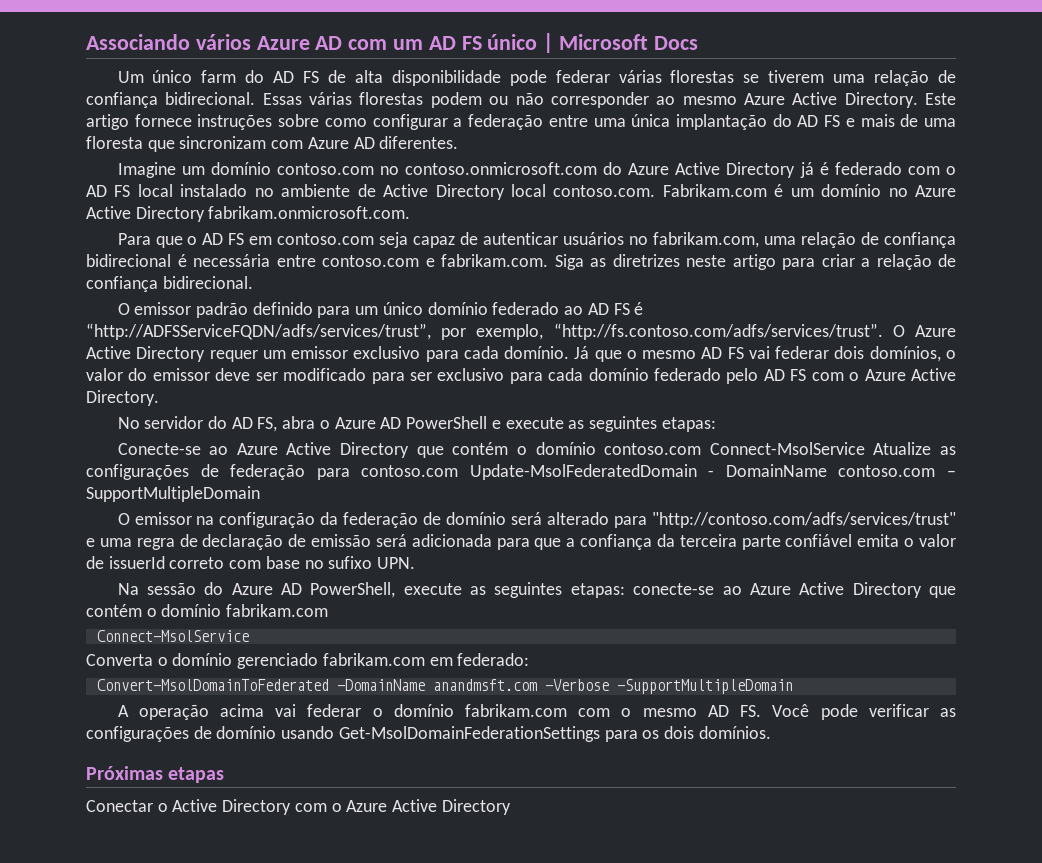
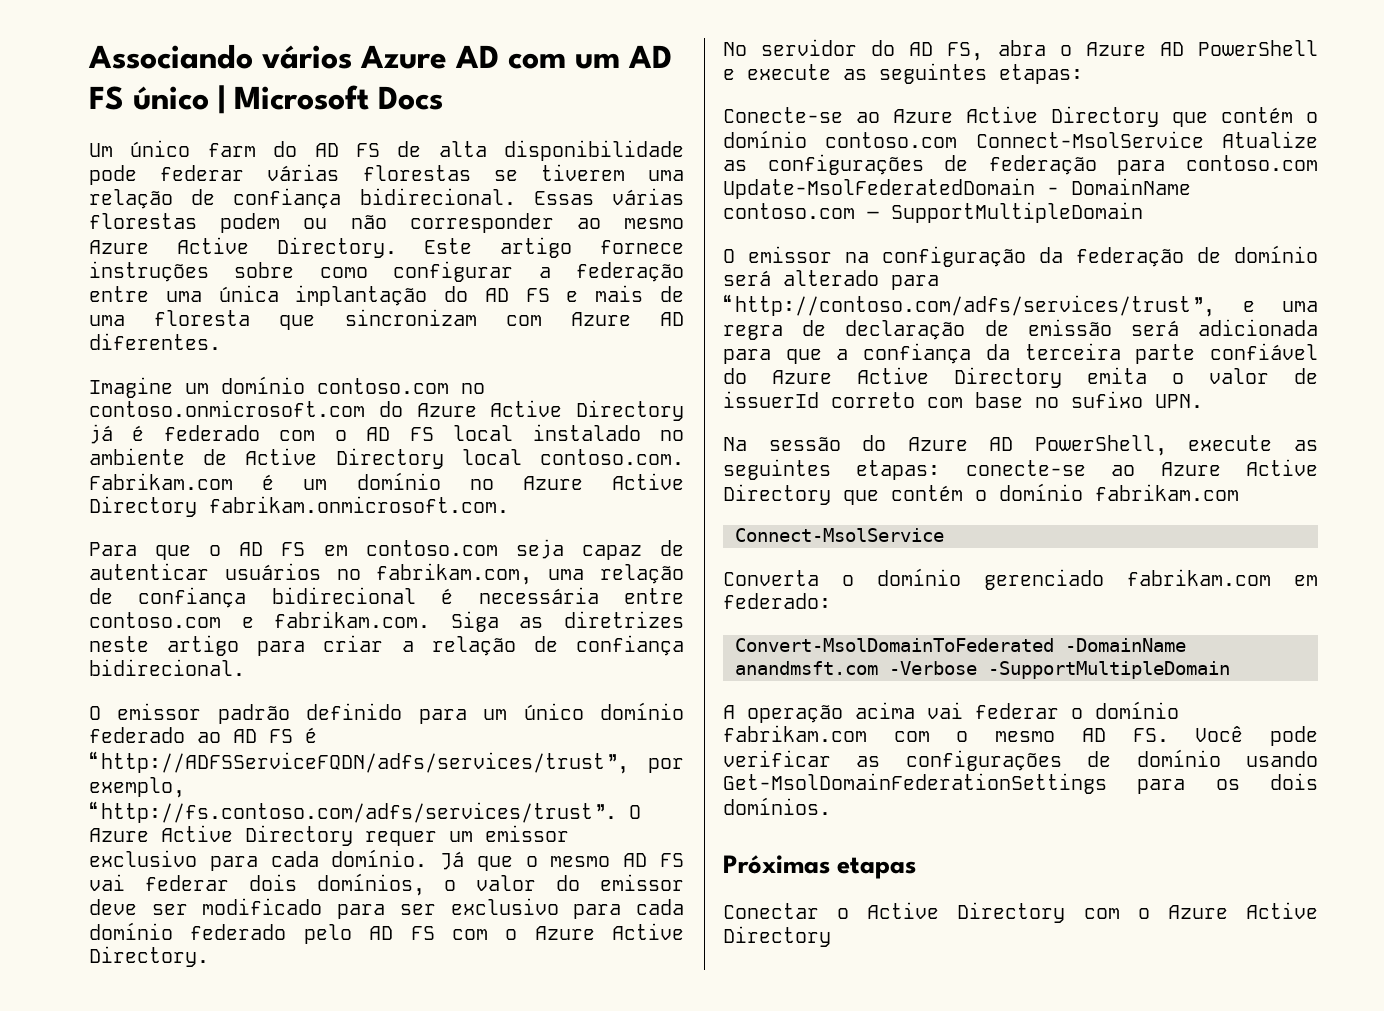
- O emissor na configuração da federação de domínio será alterado para "http://contoso.com/adfs/services/trust" e uma regra de declaração de emissão será adicionada para que a confiança da terceira parte confiável emita o valor de issuerId correto com base no sufixo UPN.
+ O emissor na configuração da federação de domínio será alterado para “http://contoso.com/adfs/services/trust”, e uma regra de declaração de emissão será adicionada para que a confiança da terceira parte confiável do Azure Active Directory emita o valor de issuerId correto com base no sufixo UPN.

